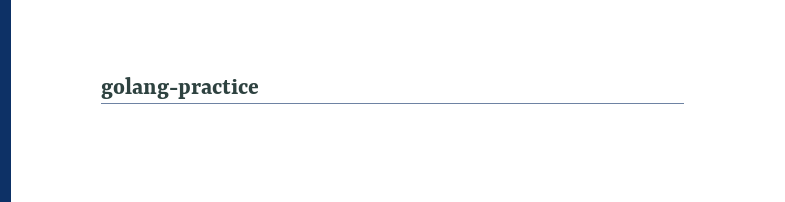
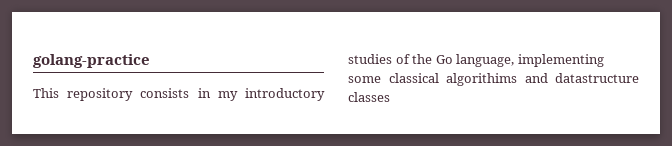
+ This repository consists in my introductory studies of the Go language, implementing some classical algorithims and datastructure classes

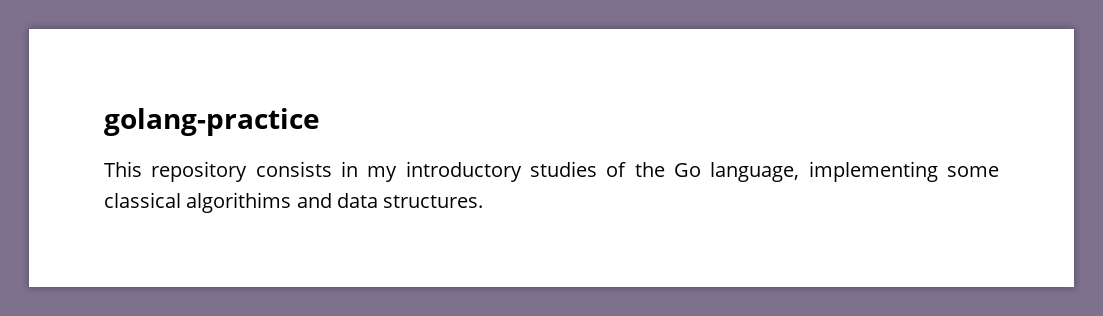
- This repository consists in my introductory studies of the Go language, implementing some classical algorithims and datastructure classes
+ This repository consists in my introductory studies of the Go language, implementing some classical algorithims and data structures.

